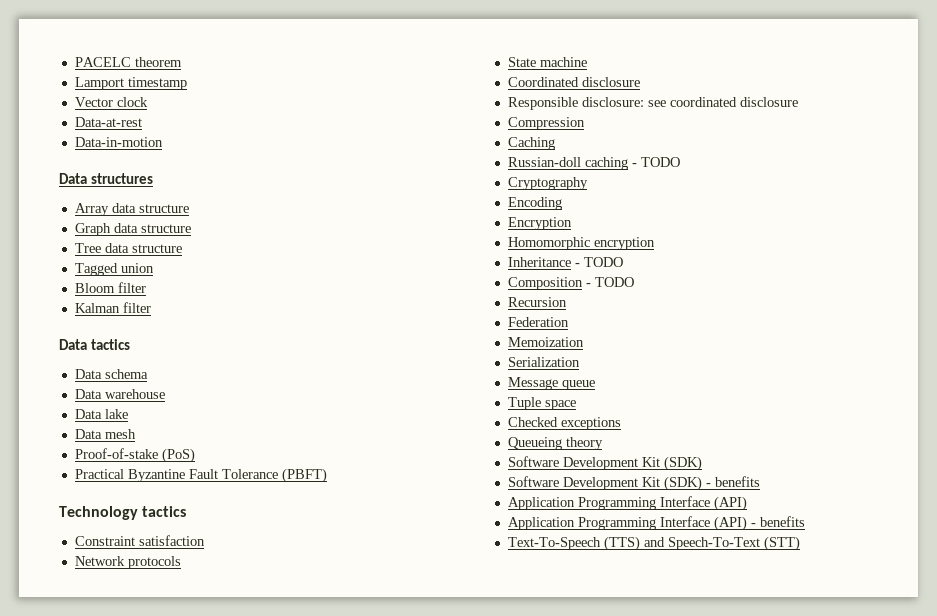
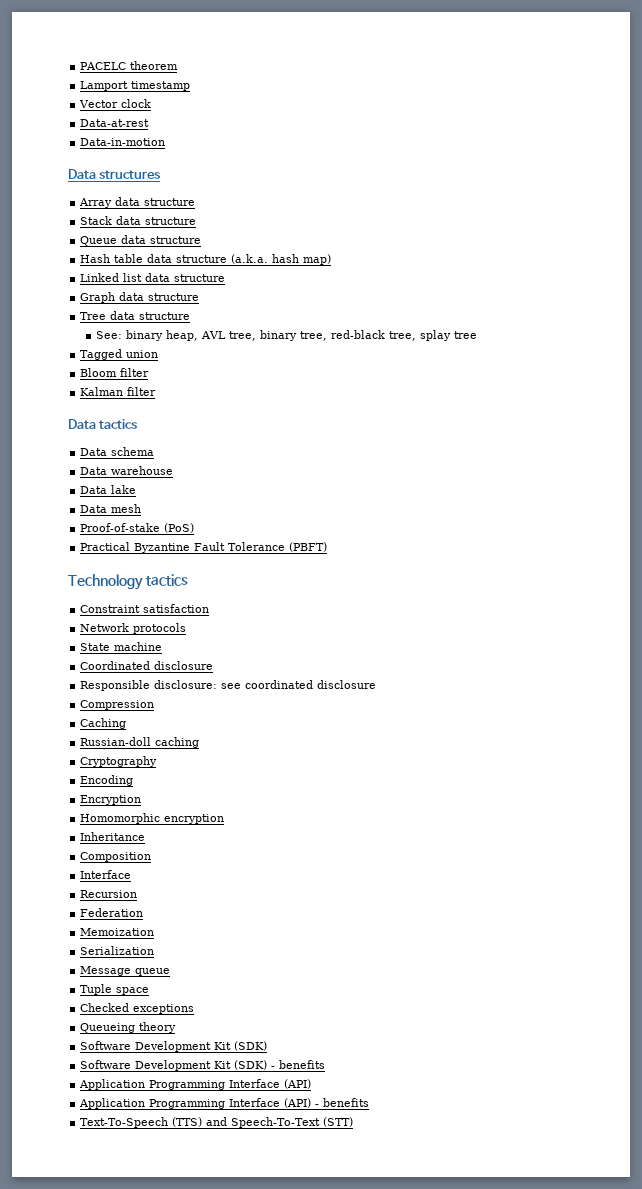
+ Stack data structure
+ Queue data structure
+ Hash table data structure (a.k.a. hash map)
+ Linked list data structure
+ See: binary heap, AVL tree, binary tree, red-black tree, splay tree
- Russian-doll caching - TODO
+ Russian-doll caching
- Inheritance - TODO
+ Inheritance
- Composition - TODO
+ Composition
+ Interface

